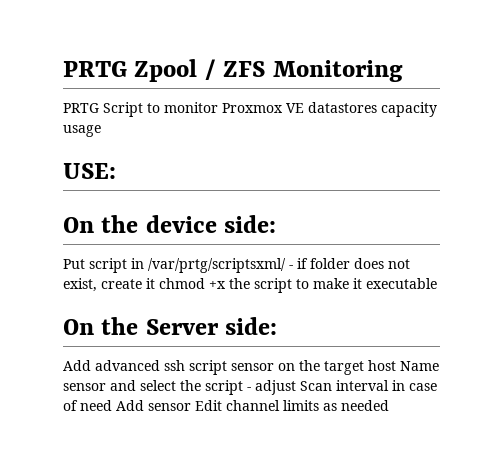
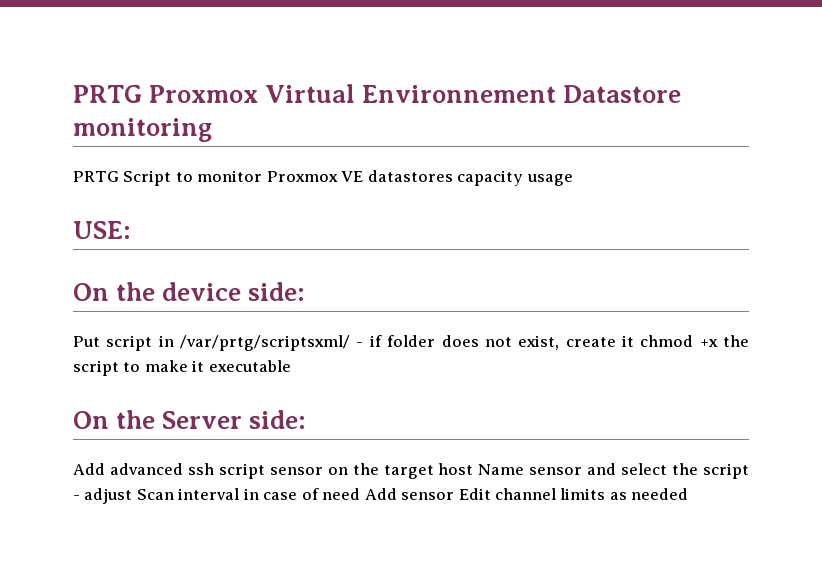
- PRTG Zpool / ZFS Monitoring
+ PRTG Proxmox Virtual Environnement Datastore monitoring

